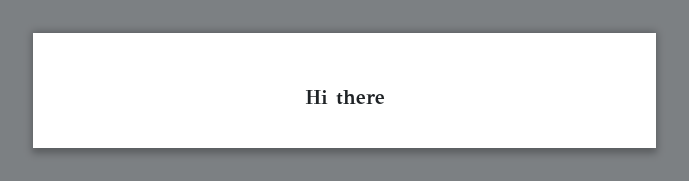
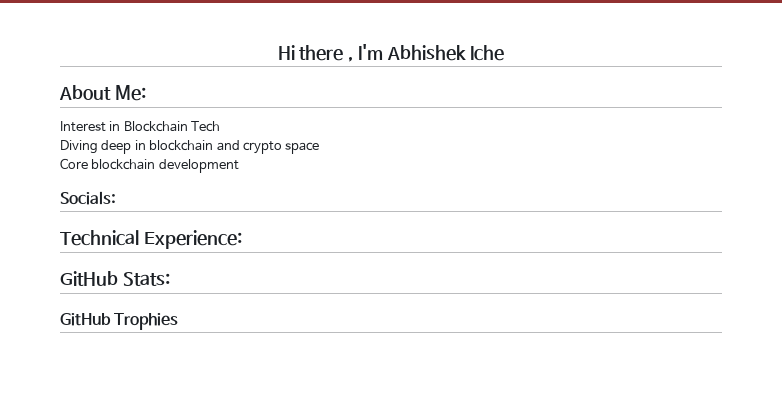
- Hi there
+ Hi there , I'm Abhishek Iche
+ About Me:
+ Interest in Blockchain Tech
+ Diving deep in blockchain and crypto space
+ Core blockchain development
+ Socials:
+ Technical Experience:
+ GitHub Stats:
+ GitHub Trophies

